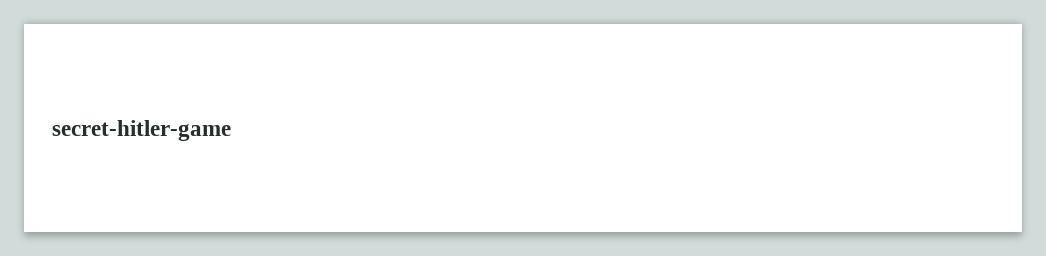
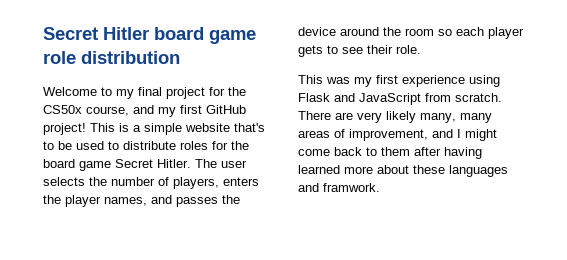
- secret-hitler-game
+ Secret Hitler board game role distribution
+ Welcome to my final project for the CS50x course, and my first GitHub project! This is a simple website that's to be used to distribute roles for the board game Secret Hitler. The user selects the number of players, enters the player names, and passes the device around the room so each player gets to see their role.
+ This was my first experience using Flask and JavaScript from scratch. There are very likely many, many areas of improvement, and I might come back to them after having learned more about these languages and framwork.

